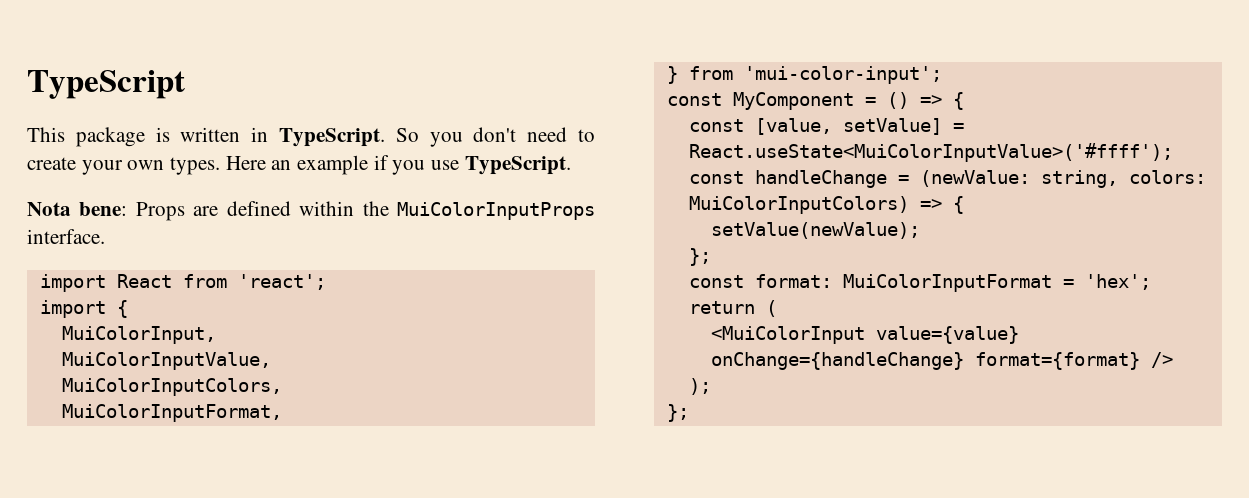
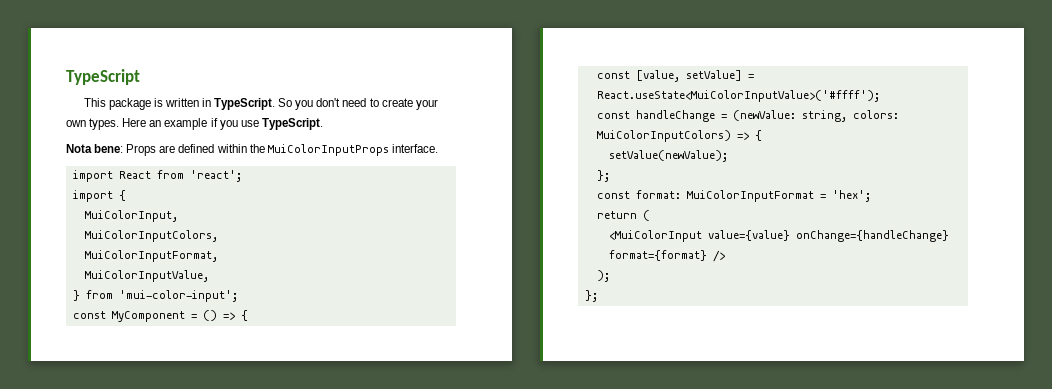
- MuiColorInputValue,
+ MuiColorInputValue,

